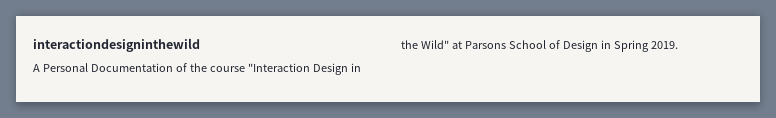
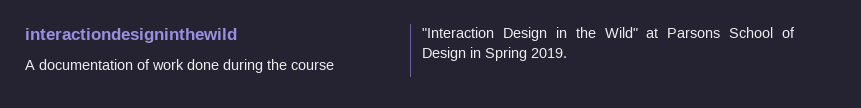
- A Personal Documentation of the course "Interaction Design in the Wild" at Parsons School of Design in Spring 2019.
+ A documentation of work done during the course "Interaction Design in the Wild" at Parsons School of Design in Spring 2019.

